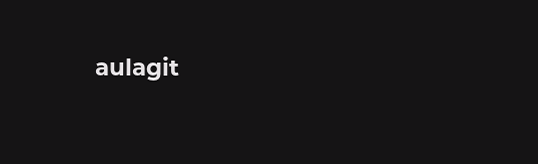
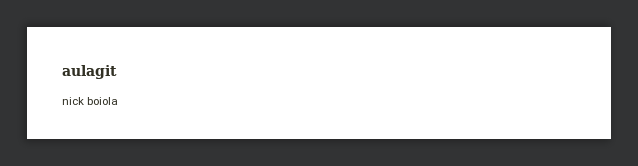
+ nick boiola

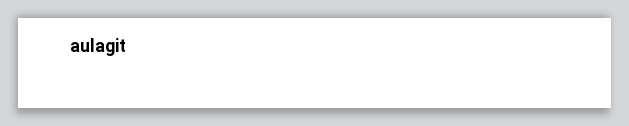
- nick boiola

